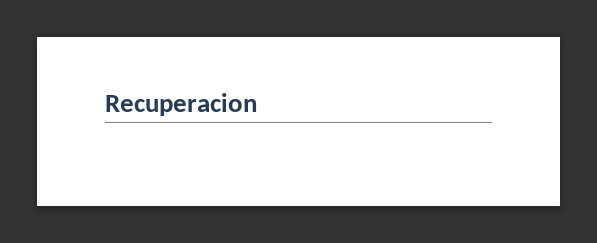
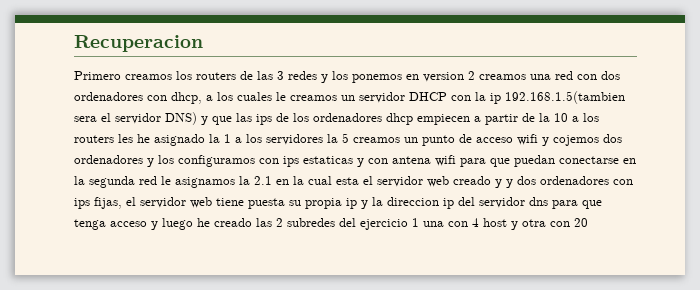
+ Primero creamos los routers de las 3 redes y los ponemos en version 2 creamos una red con dos ordenadores con dhcp, a los cuales le creamos un servidor DHCP con la ip 192.168.1.5(tambien sera el servidor DNS) y que las ips de los ordenadores dhcp empiecen a partir de la 10 a los routers les he asignado la 1 a los servidores la 5 creamos un punto de acceso wifi y cojemos dos ordenadores y los configuramos con ips estaticas y con antena wifi para que puedan conectarse en la segunda red le asignamos la 2.1 en la cual esta el servidor web creado y y dos ordenadores con ips fijas, el servidor web tiene puesta su propia ip y la direccion ip del servidor dns para que tenga acceso y luego he creado las 2 subredes del ejercicio 1 una con 4 host y otra con 20

